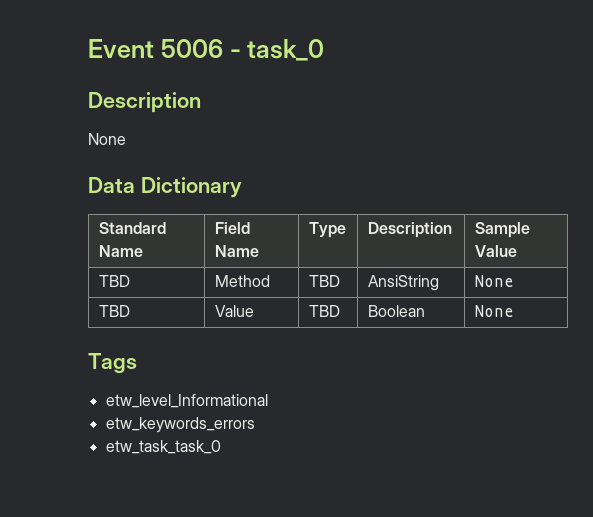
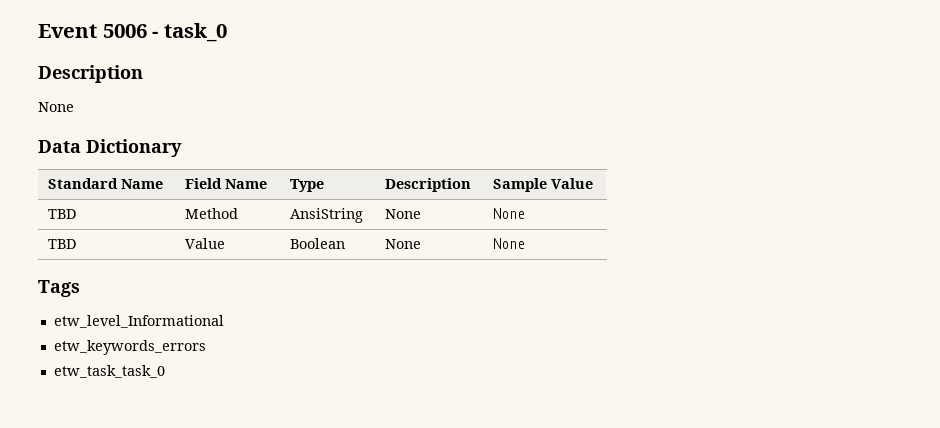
- TBD | Method | TBD | AnsiString | None
+ TBD | Method | AnsiString | None | None
- TBD | Value | TBD | Boolean | None
+ TBD | Value | Boolean | None | None

